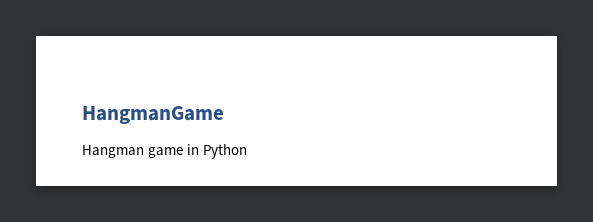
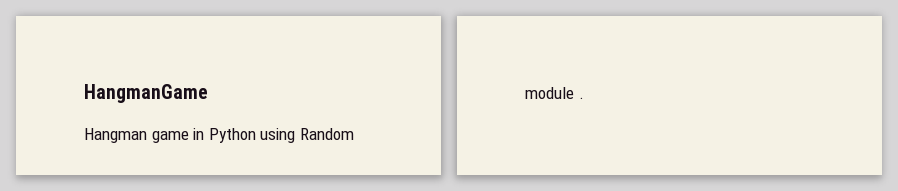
- Hangman game in Python
+ Hangman game in Python using Random module .

